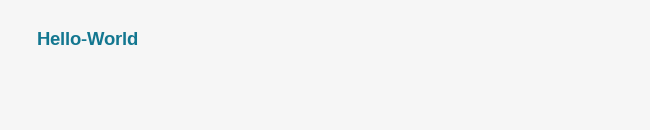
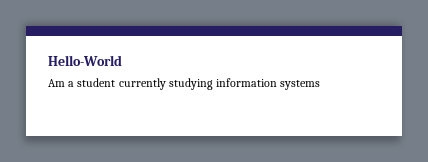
+ Am a student currently studying information systems

